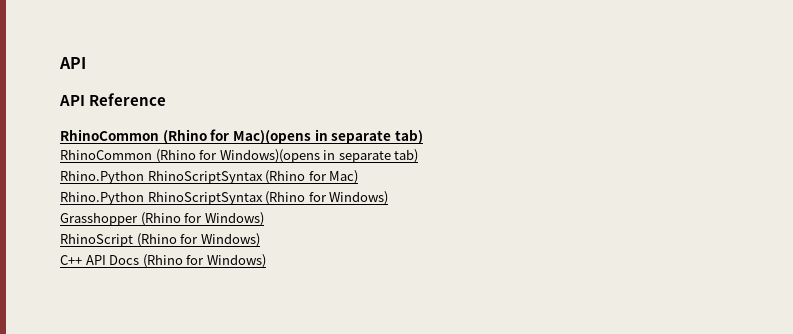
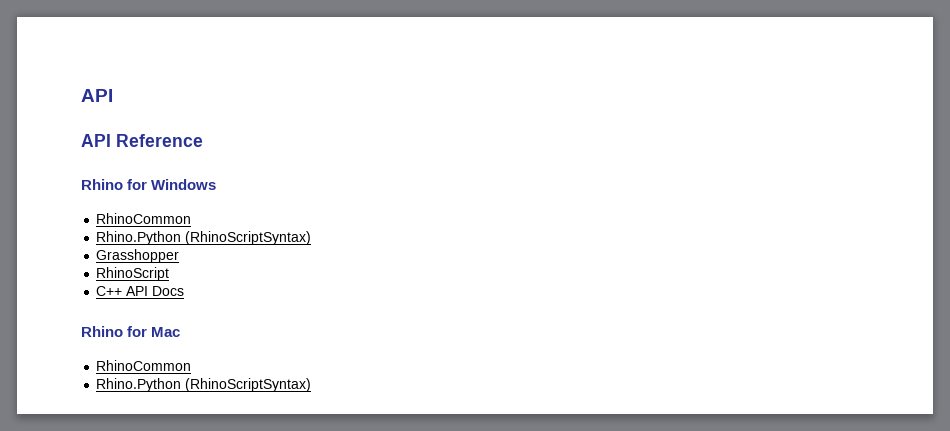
- RhinoCommon (Rhino for Mac)(opens in separate tab)
- RhinoCommon (Rhino for Windows)(opens in separate tab)
- Rhino.Python RhinoScriptSyntax (Rhino for Mac)
- Rhino.Python RhinoScriptSyntax (Rhino for Windows)
- Grasshopper (Rhino for Windows)
- RhinoScript (Rhino for Windows)
- C++ API Docs (Rhino for Windows)
+ Rhino for Windows
+ RhinoCommon
+ Rhino.Python (RhinoScriptSyntax)
+ Grasshopper
+ RhinoScript
+ C++ API Docs
+ Rhino for Mac
+ RhinoCommon
+ Rhino.Python (RhinoScriptSyntax)

